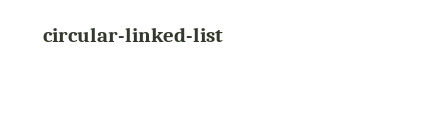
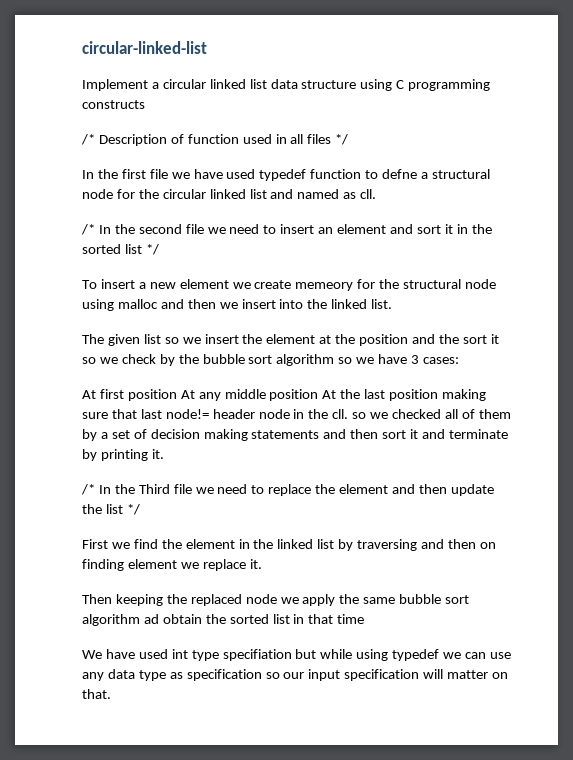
+ Implement a circular linked list data structure using C programming constructs
+ /* Description of function used in all files */
+ In the first file we have used typedef function to defne a structural node for the circular linked list and named as cll.
+ /* In the second file we need to insert an element and sort it in the sorted list */
+ To insert a new element we create memeory for the structural node using malloc and then we insert into the linked list.
+ The given list so we insert the element at the position and the sort it so we check by the bubble sort algorithm so we have 3 cases:
+ At first position At any middle position At the last position making sure that last node!= header node in the cll. so we checked all of them by a set of decision making statements and then sort it and terminate by printing it.
+ /* In the Third file we need to replace the element and then update the list */
+ First we find the element in the linked list by traversing and then on finding element we replace it.
+ Then keeping the replaced node we apply the same bubble sort algorithm ad obtain the sorted list in that time
+ We have used int type specifiation but while using typedef we can use any data type as specification so our input specification will matter on that.

